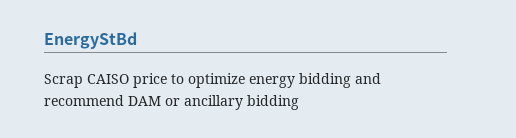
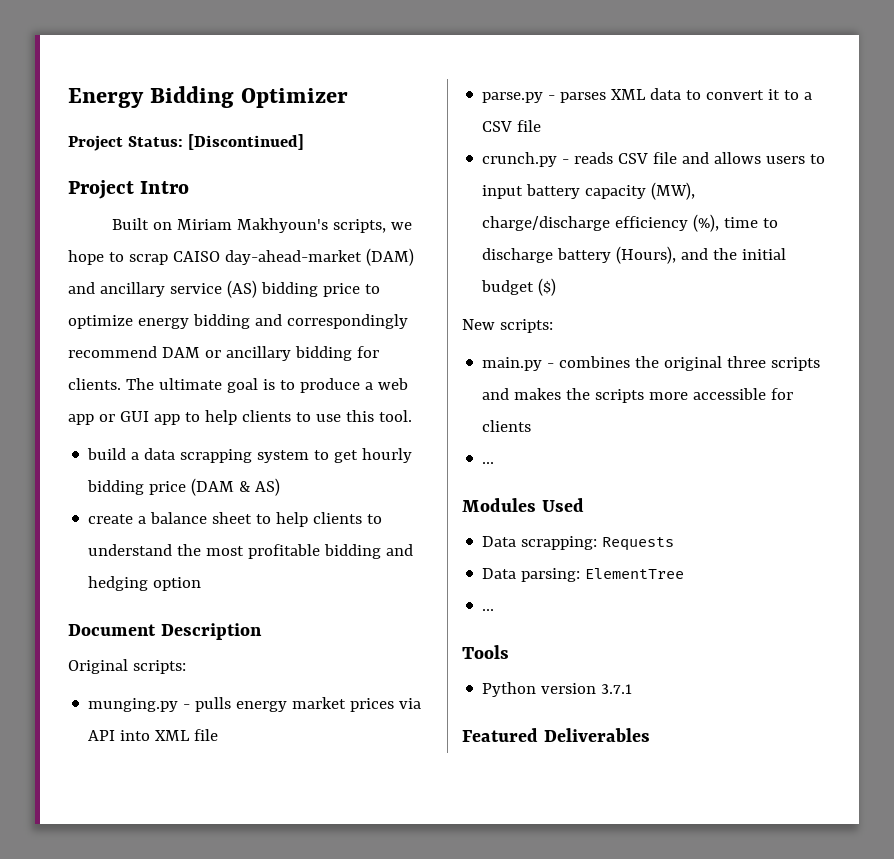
- EnergyStBd
- Scrap CAISO price to optimize energy bidding and recommend DAM or ancillary bidding
+ Energy Bidding Optimizer
+ Project Status: [Discontinued]
+ Project Intro
+ Built on Miriam Makhyoun's scripts, we hope to scrap CAISO day-ahead-market (DAM) and ancillary service (AS) bidding price to optimize energy bidding and correspondingly recommend DAM or ancillary bidding for clients. The ultimate goal is to produce a web app or GUI app to help clients to use this tool.
+ build a data scrapping system to get hourly bidding price (DAM & AS)
+ create a balance sheet to help clients to understand the most profitable bidding and hedging option
+ Document Description
+ Original scripts:
+ munging.py - pulls energy market prices via API into XML file
+ parse.py - parses XML data to convert it to a CSV file
+ crunch.py - reads CSV file and allows users to input battery capacity (MW), charge/discharge efficiency (%), time to discharge battery (Hours), and the initial budget ($)
+ New scripts:
+ main.py - combines the original three scripts and makes the scripts more accessible for clients
+ ...
+ Modules Used
+ Data scrapping: Requests
+ Data parsing: ElementTree
+ ...
+ Tools
+ Python version 3.7.1
+ Featured Deliverables

